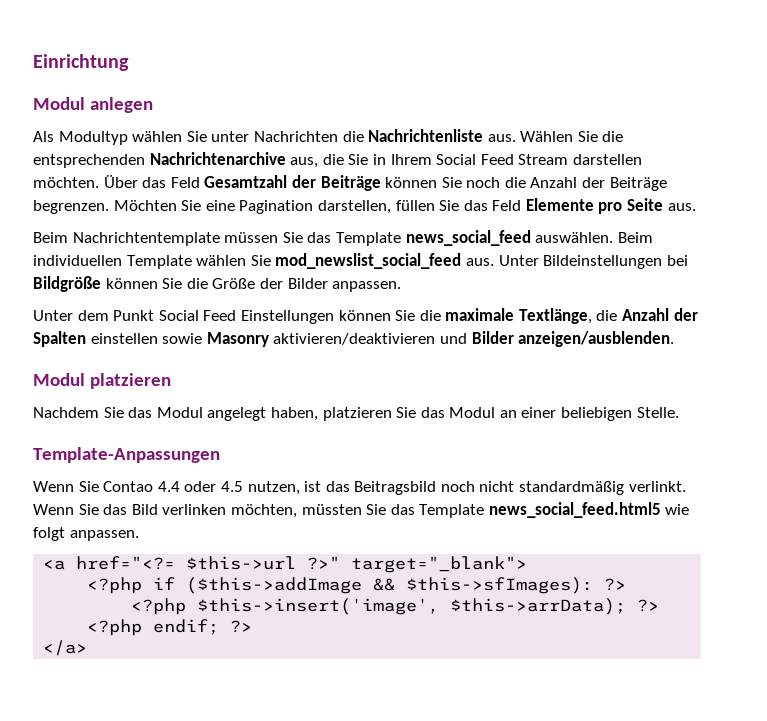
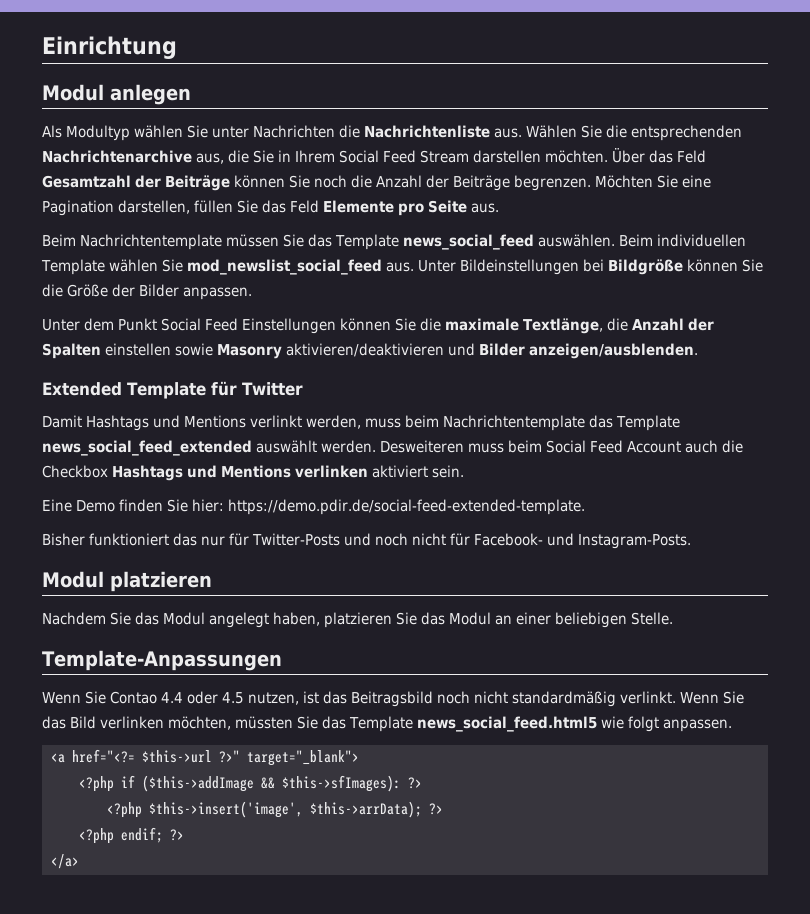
+ Extended Template für Twitter
+ Damit Hashtags und Mentions verlinkt werden, muss beim Nachrichtentemplate das Template news_social_feed_extended auswählt werden. Desweiteren muss beim Social Feed Account auch die Checkbox Hashtags und Mentions verlinken aktiviert sein.
+ Eine Demo finden Sie hier: https://demo.pdir.de/social-feed-extended-template.
+ Bisher funktioniert das nur für Twitter-Posts und noch nicht für Facebook- und Instagram-Posts.

